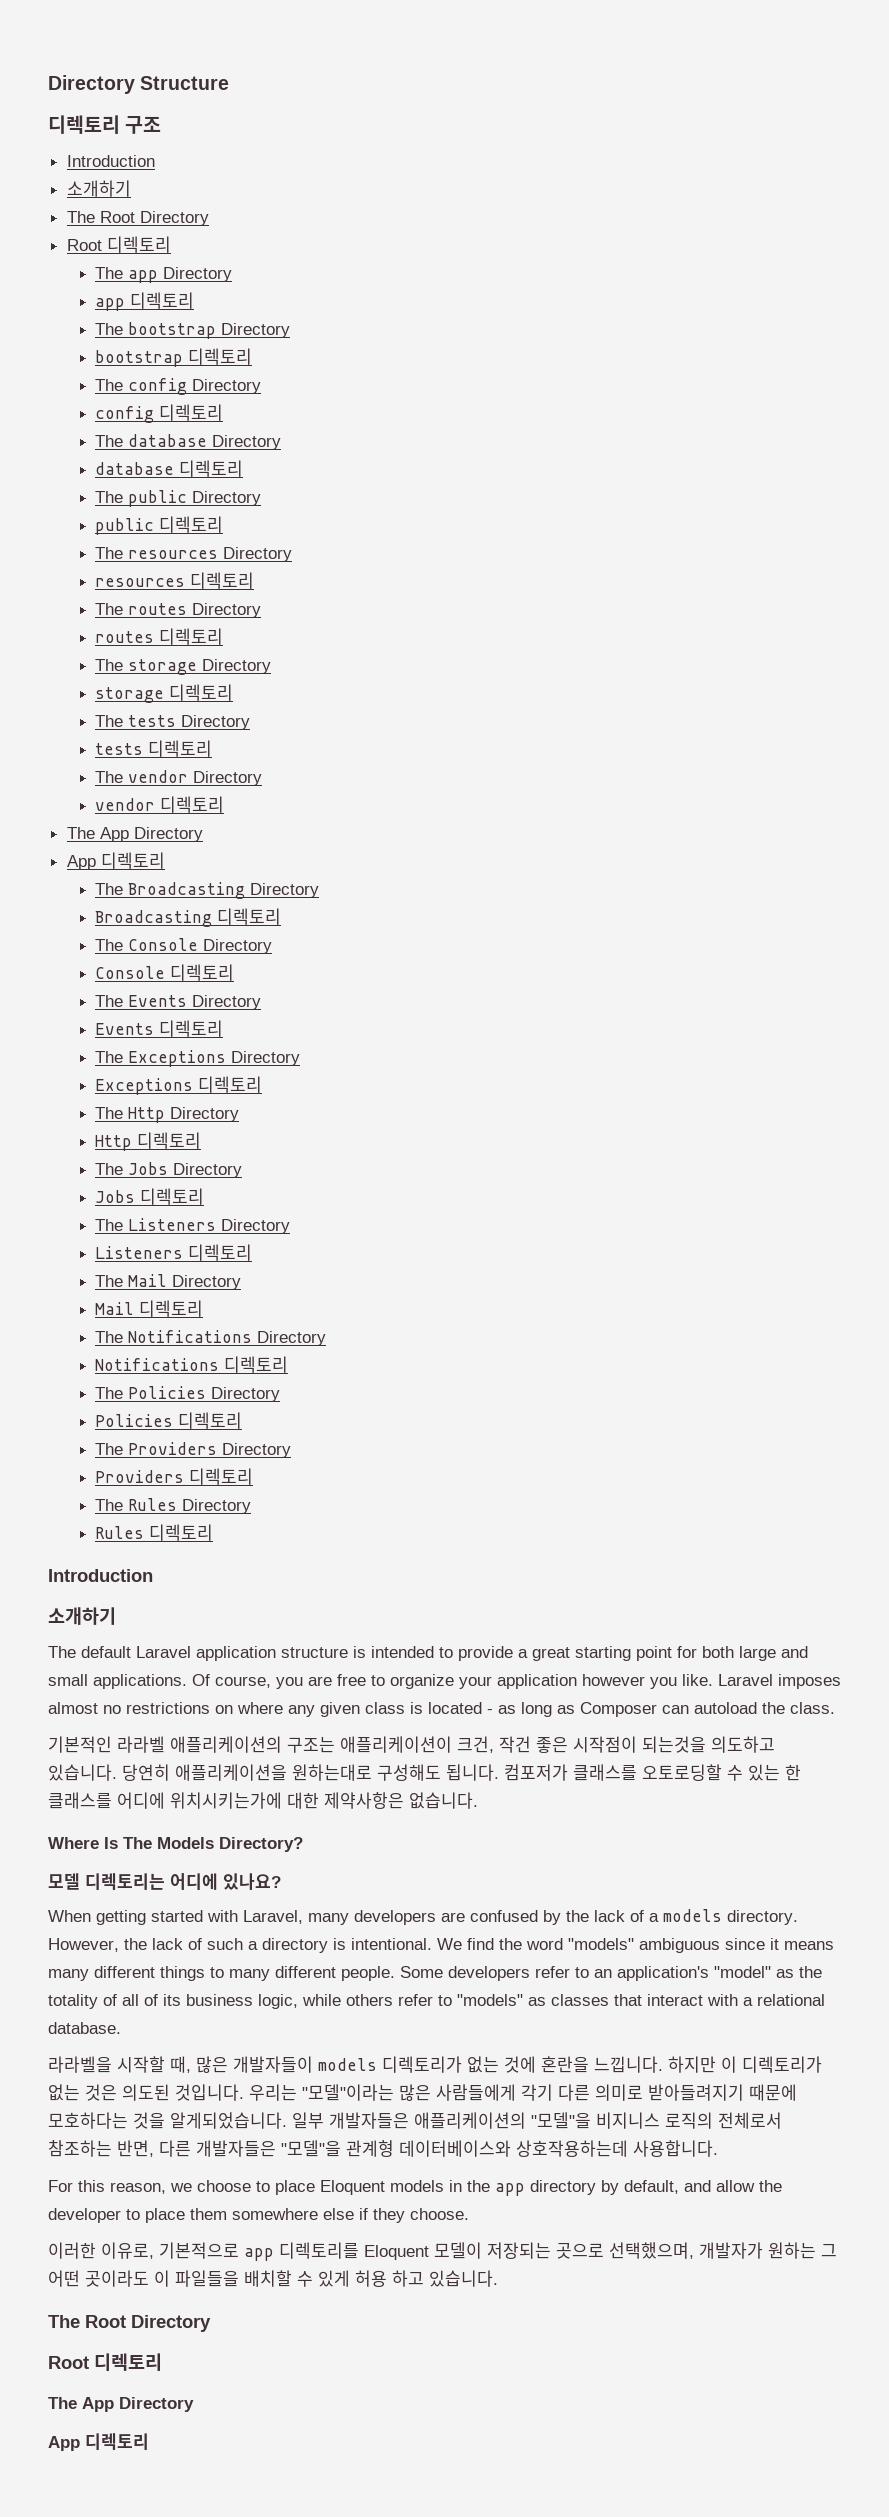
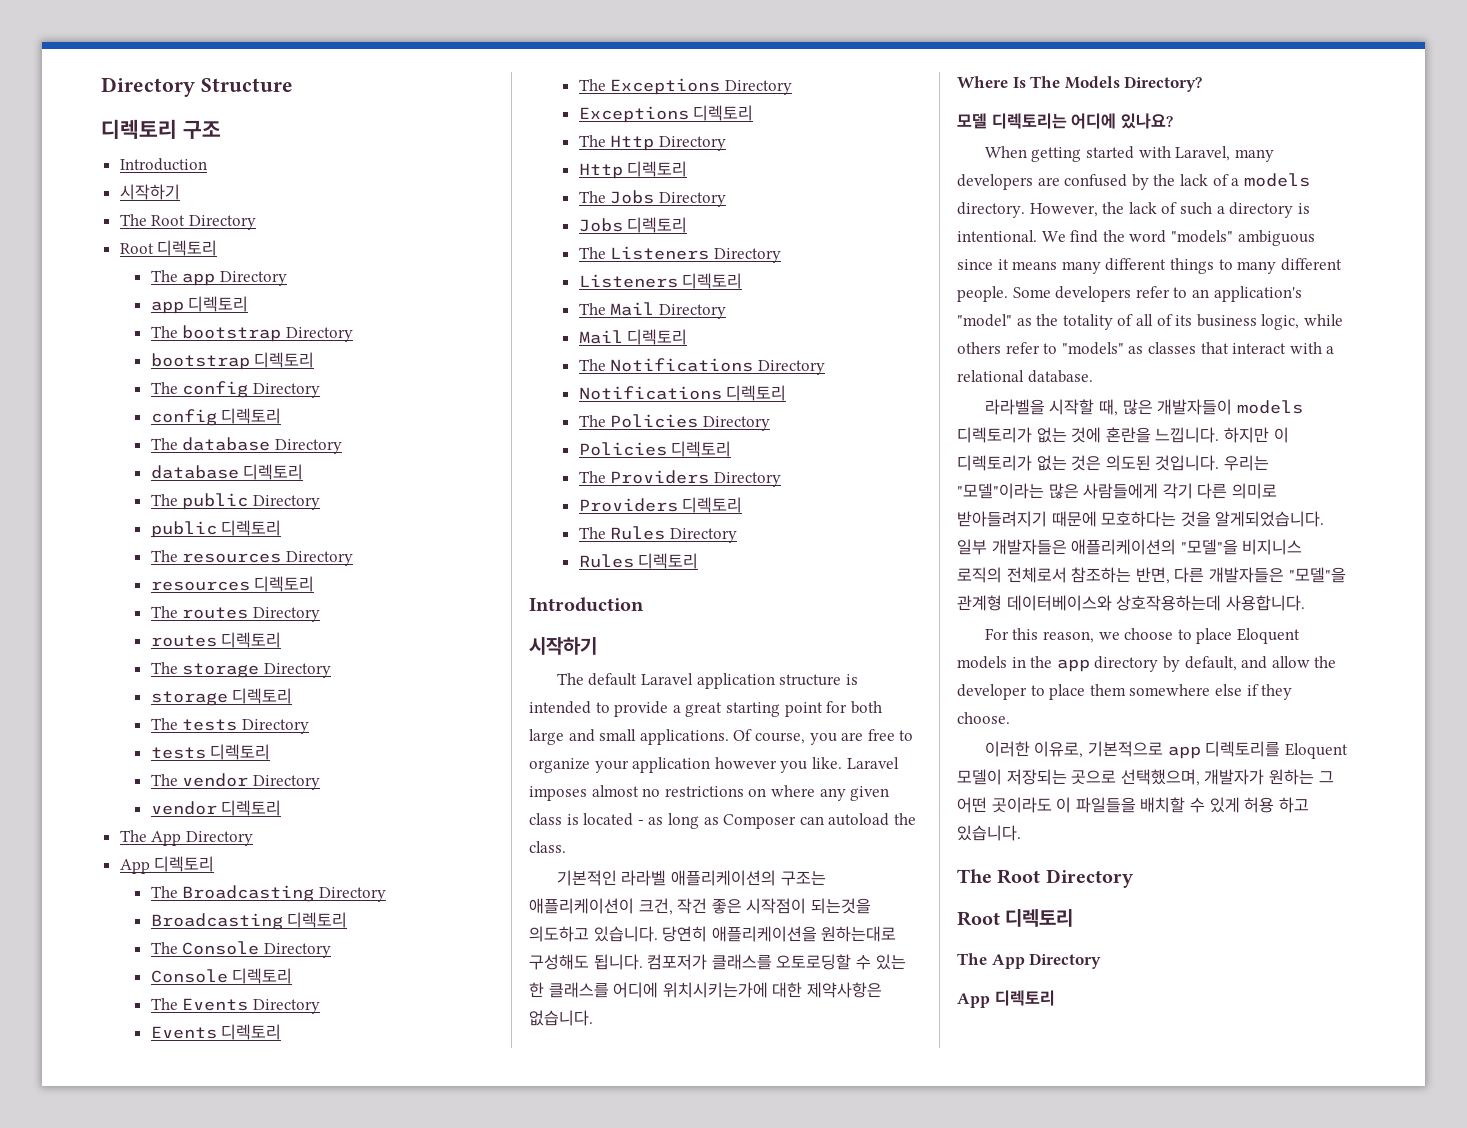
  디렉토리 구조
  Introduction
- 소개하기
+ 시작하기
  Rules 디렉토리
  Introduction
- 소개하기
+ 시작하기

